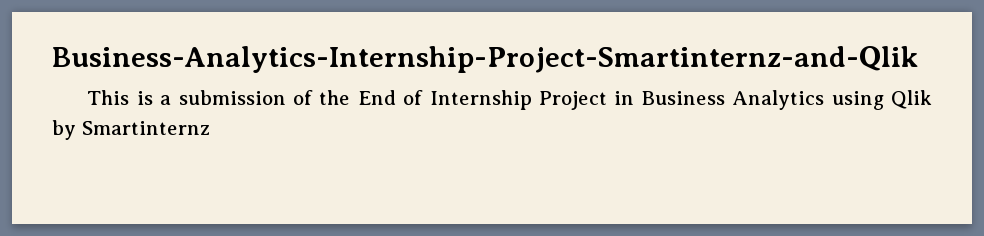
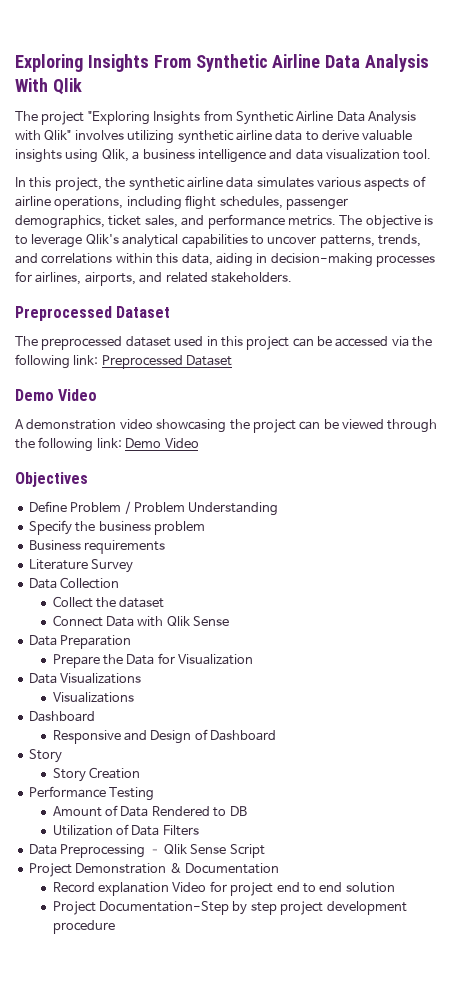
- Business-Analytics-Internship-Project-Smartinternz-and-Qlik
- This is a submission of the End of Internship Project in Business Analytics using Qlik by Smartinternz
+ Exploring Insights From Synthetic Airline Data Analysis With Qlik
+ The project "Exploring Insights from Synthetic Airline Data Analysis with Qlik" involves utilizing synthetic airline data to derive valuable insights using Qlik, a business intelligence and data visualization tool.
+ In this project, the synthetic airline data simulates various aspects of airline operations, including flight schedules, passenger demographics, ticket sales, and performance metrics. The objective is to leverage Qlik's analytical capabilities to uncover patterns, trends, and correlations within this data, aiding in decision-making processes for airlines, airports, and related stakeholders.
+ Preprocessed Dataset
+ The preprocessed dataset used in this project can be accessed via the following link: Preprocessed Dataset
+ Demo Video
+ A demonstration video showcasing the project can be viewed through the following link: Demo Video
+ Objectives
+ Define Problem / Problem Understanding
+ Specify the business problem
+ Business requirements
+ Literature Survey
+ Data Collection
+ Collect the dataset
+ Connect Data with Qlik Sense
+ Data Preparation
+ Prepare the Data for Visualization
+ Data Visualizations
+ Visualizations
+ Dashboard
+ Responsive and Design of Dashboard
+ Story
+ Story Creation
+ Performance Testing
+ Amount of Data Rendered to DB
+ Utilization of Data Filters
+ Data Preprocessing – Qlik Sense Script
+ Project Demonstration & Documentation
+ Record explanation Video for project end to end solution
+ Project Documentation-Step by step project development procedure

